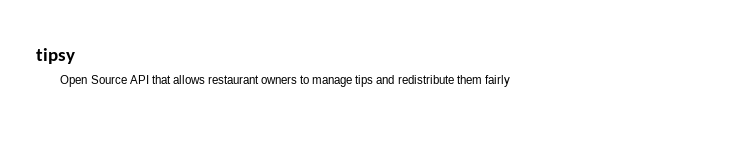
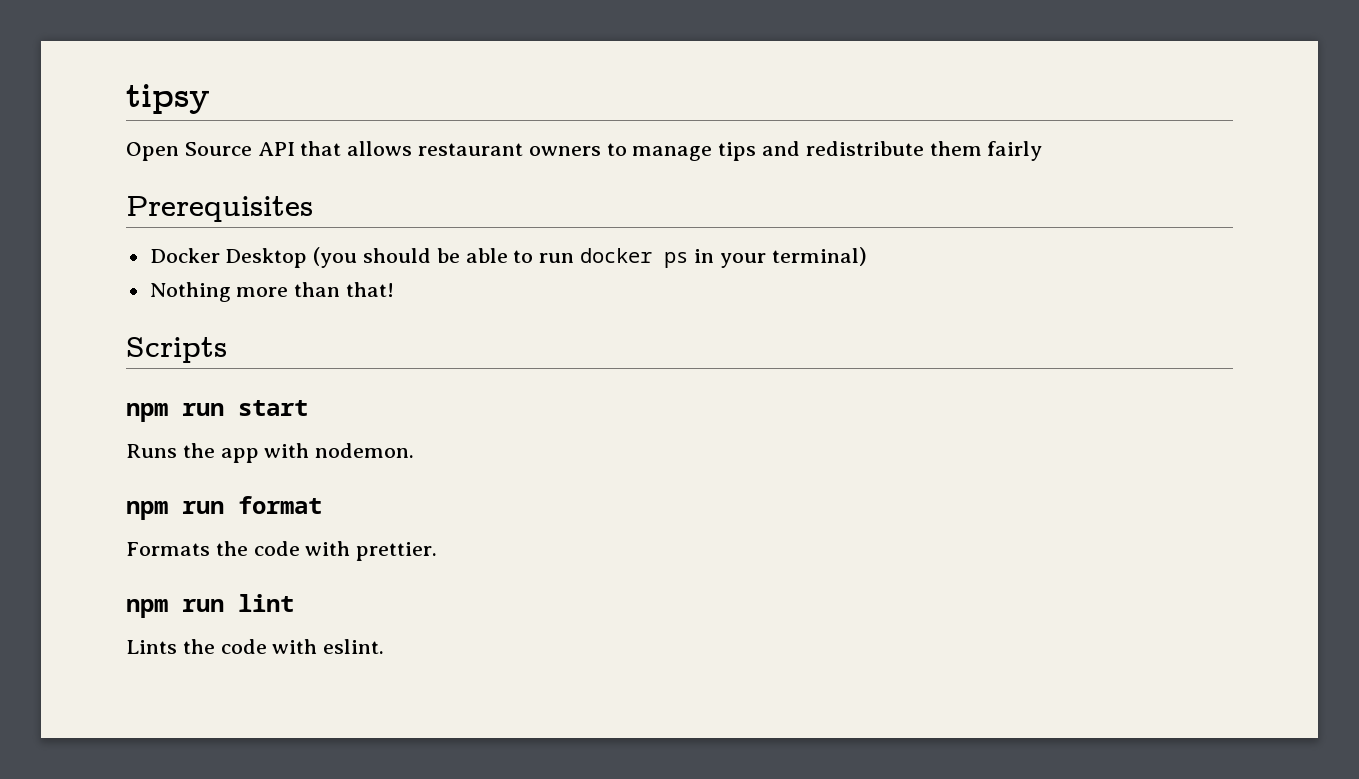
+ Prerequisites
+ Docker Desktop (you should be able to run docker ps in your terminal)
+ Nothing more than that!
+ Scripts
+ npm run start
+ Runs the app with nodemon.
+ npm run format
+ Formats the code with prettier.
+ npm run lint
+ Lints the code with eslint.

